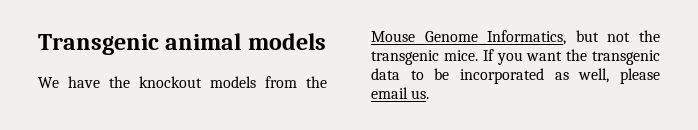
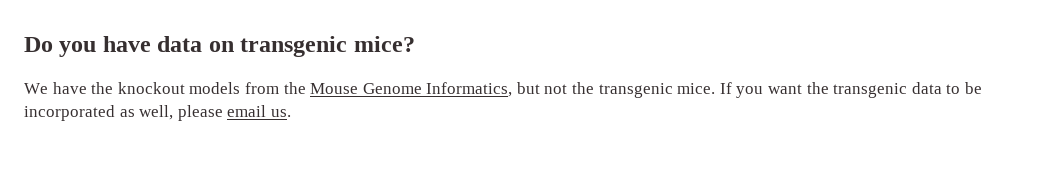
- Transgenic animal models
+ Do you have data on transgenic mice?

